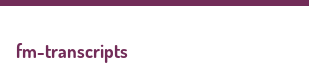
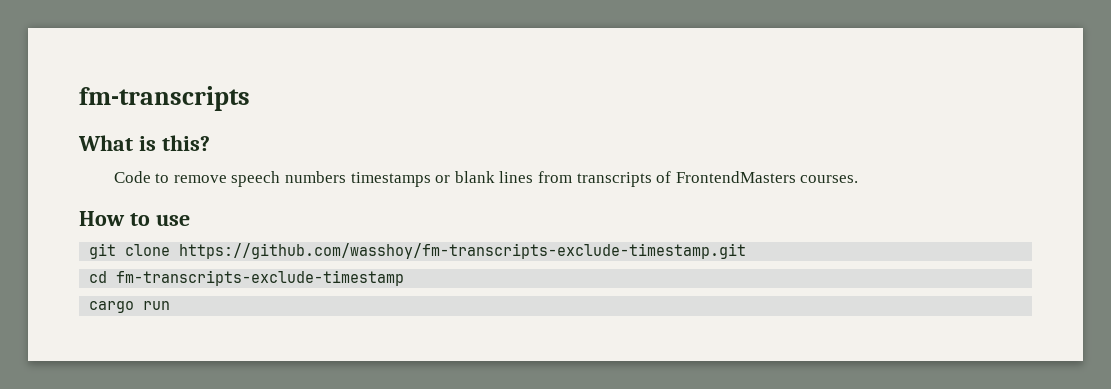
+ What is this?
+ Code to remove speech numbers timestamps or blank lines from transcripts of FrontendMasters courses.
+ How to use
+ git clone https://github.com/wasshoy/fm-transcripts-exclude-timestamp.git
+ cd fm-transcripts-exclude-timestamp
+ cargo run

